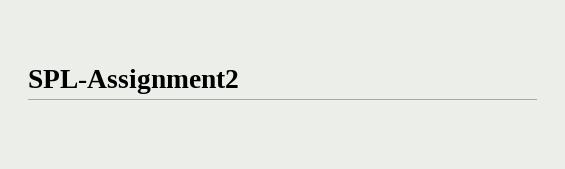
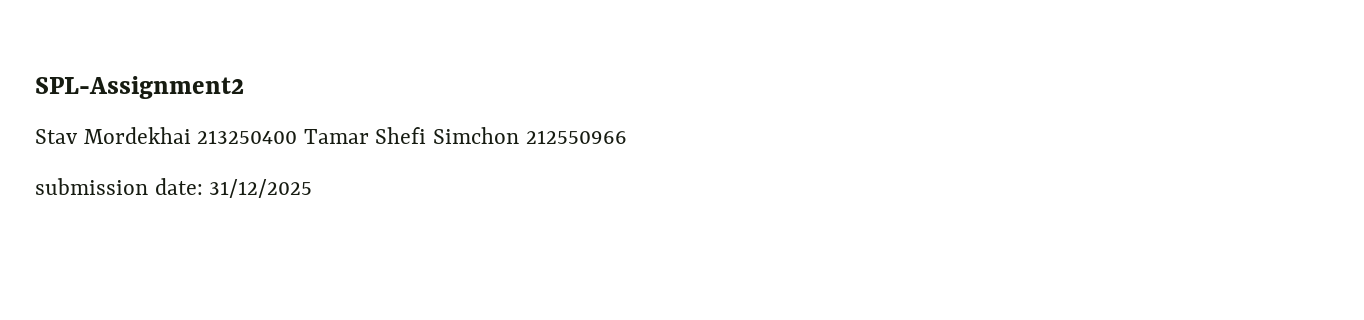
+ Stav Mordekhai 213250400 Tamar Shefi Simchon 212550966
+ submission date: 31/12/2025

